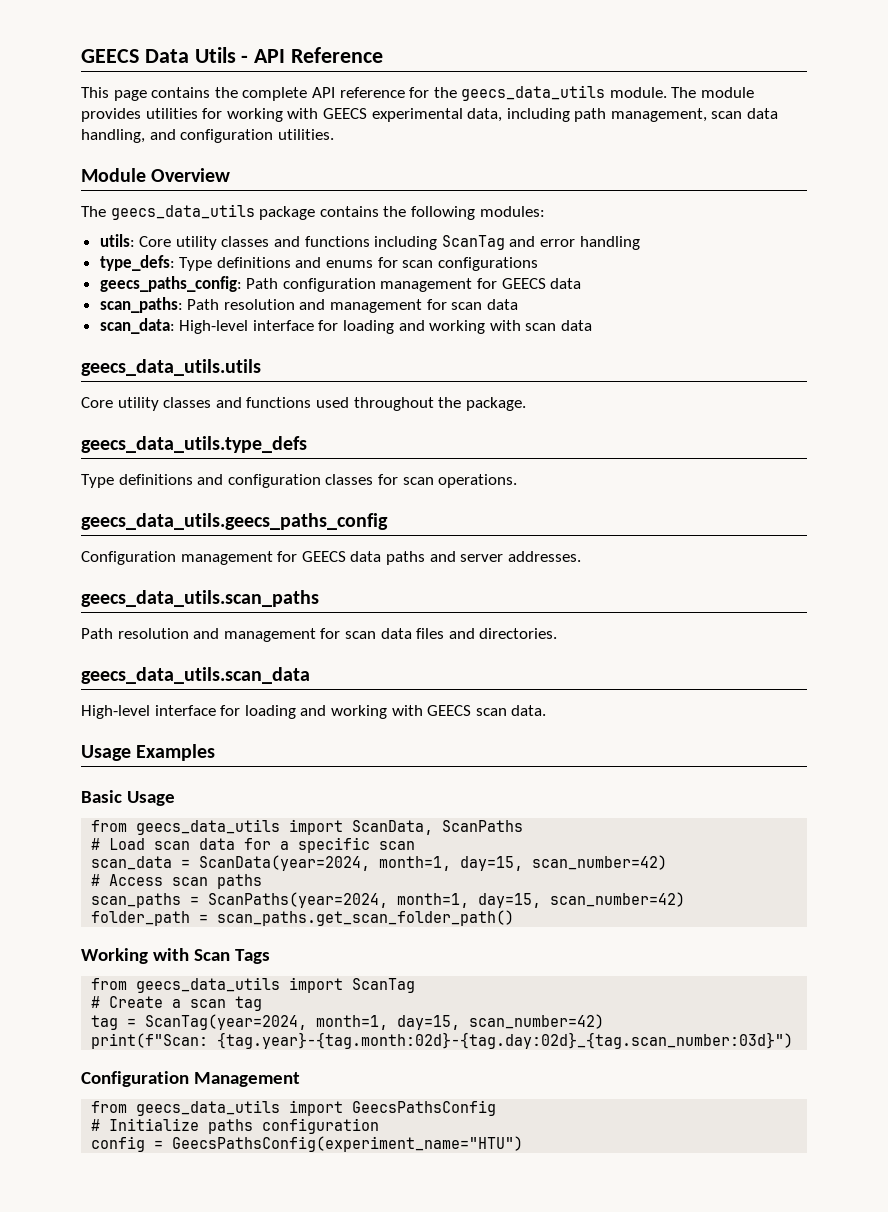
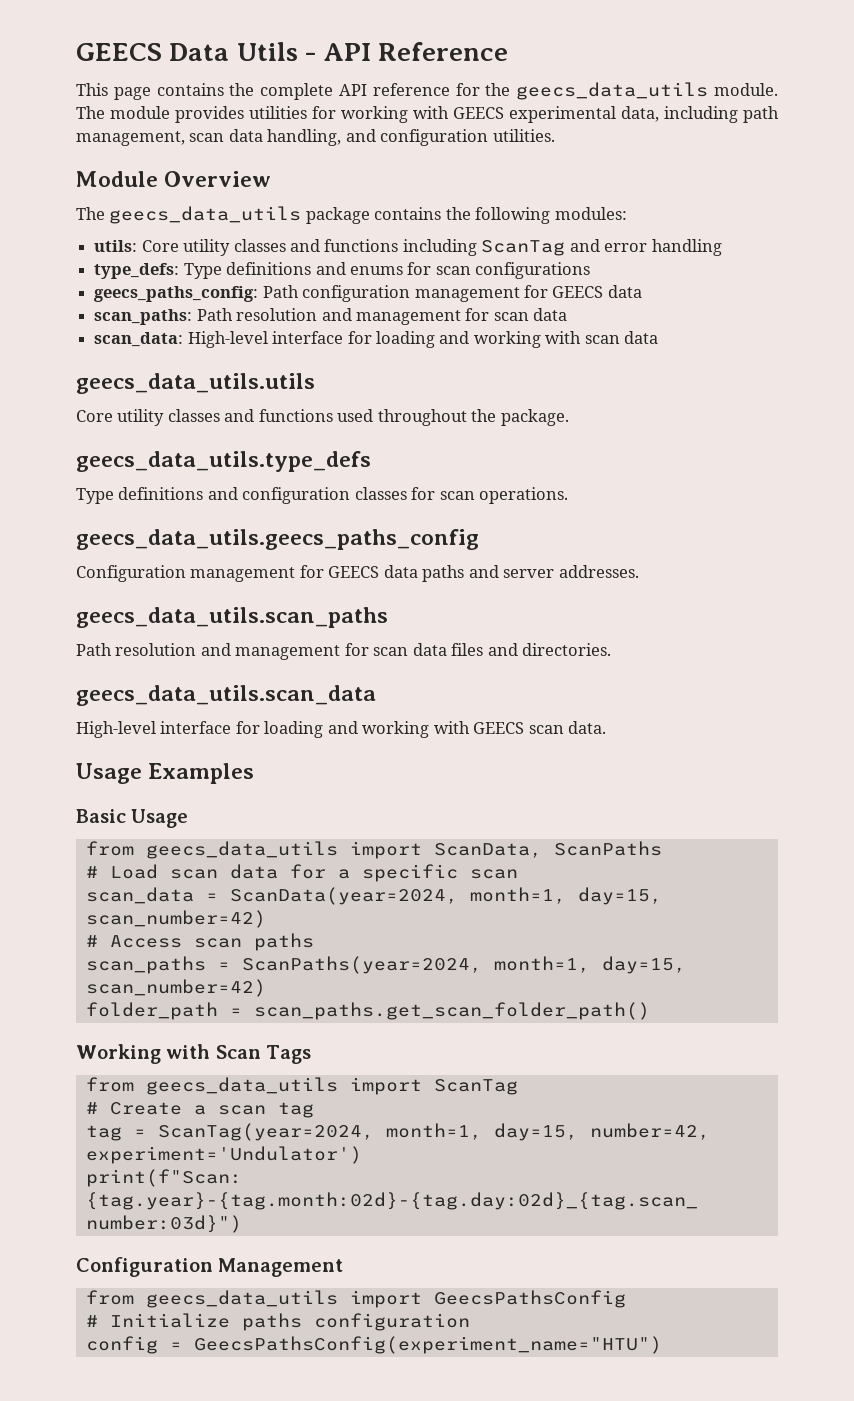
- tag = ScanTag(year=2024, month=1, day=15, scan_number=42)
+ tag = ScanTag(year=2024, month=1, day=15, number=42, experiment='Undulator')

